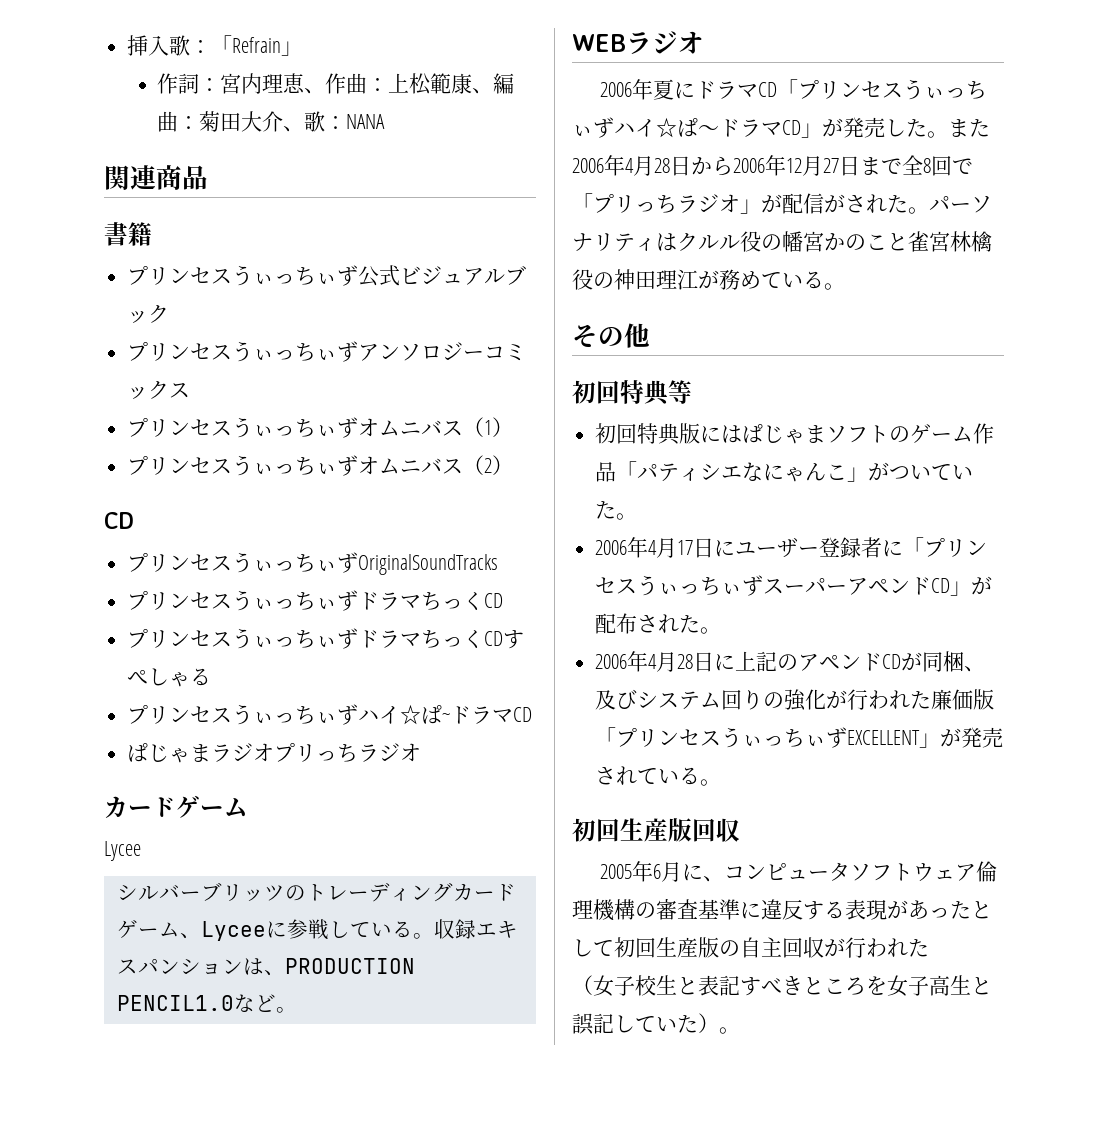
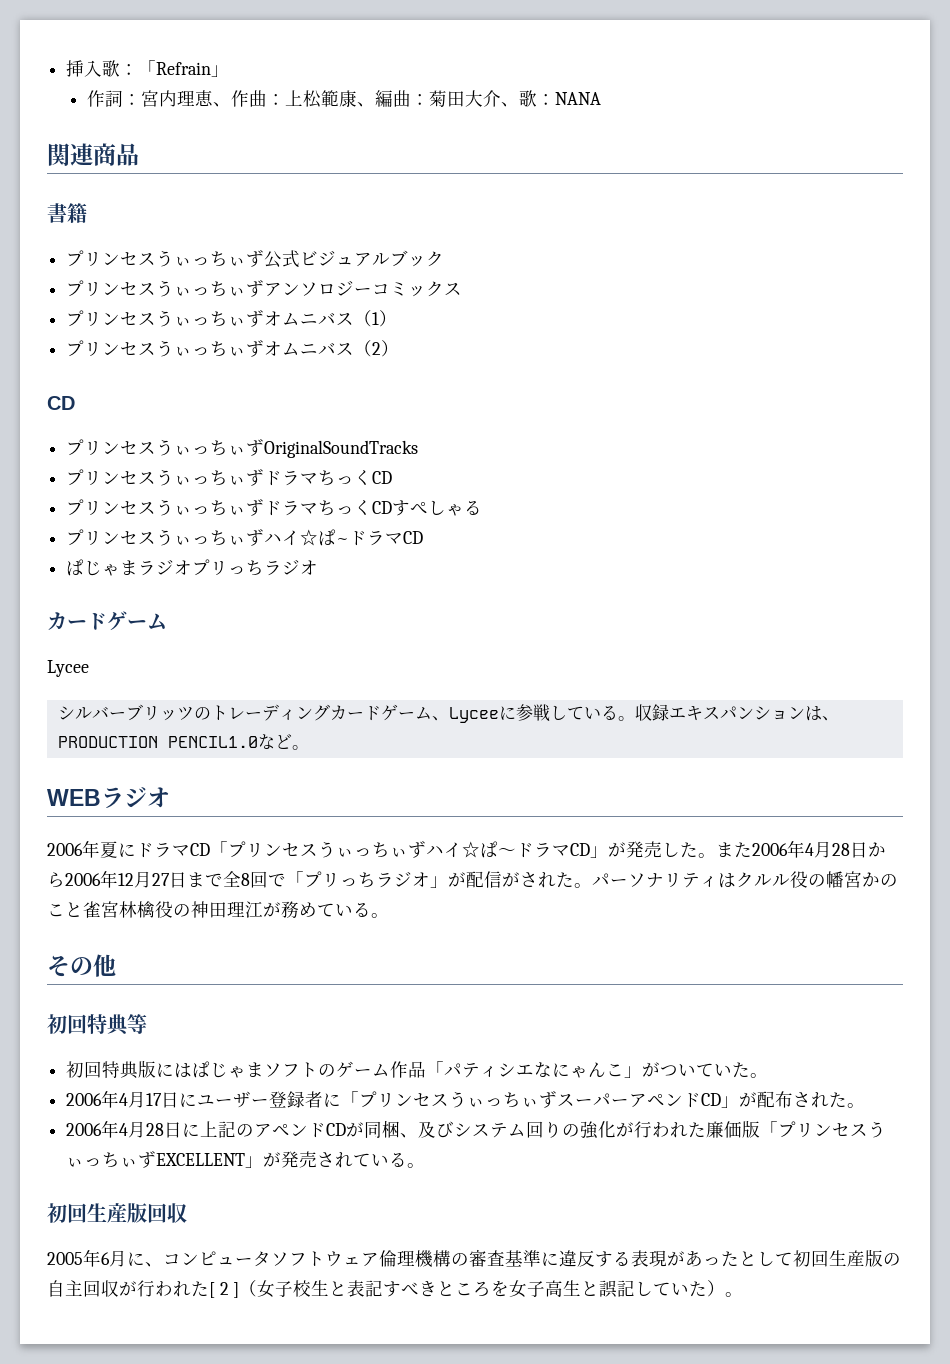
- 2005年6月に、コンピュータソフトウェア倫理機構の審査基準に違反する表現があったとして初回生産版の自主回収が行われた
- （女子校生と表記すべきところを女子高生と誤記していた）。
+ 2005年6月に、コンピュータソフトウェア倫理機構の審査基準に違反する表現があったとして初回生産版の自主回収が行われた[ 2 ]（女子校生と表記すべきところを女子高生と誤記していた）。

